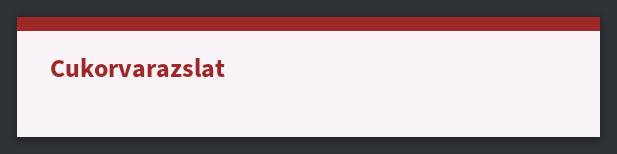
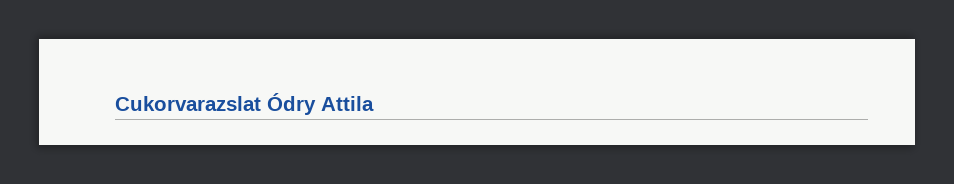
- Cukorvarazslat
+ Cukorvarazslat Ódry Attila

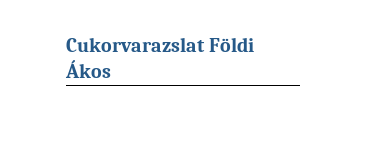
- Cukorvarazslat Ódry Attila
+ Cukorvarazslat Földi Ákos

